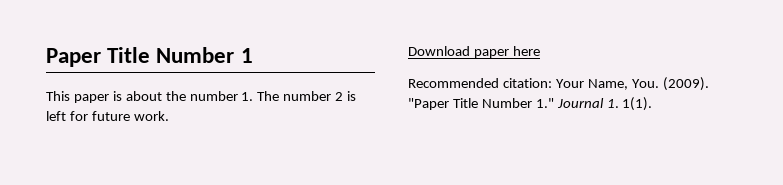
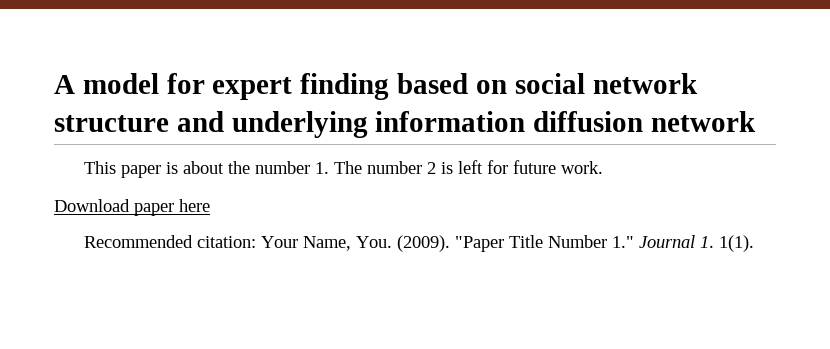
- Paper Title Number 1
+ A model for expert finding based on social network structure and underlying information diffusion network

